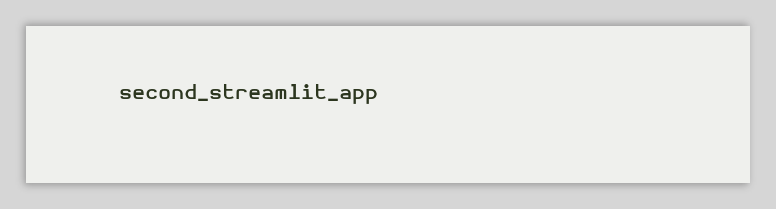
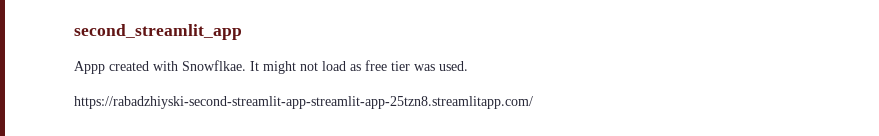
+ Appp created with Snowflkae. It might not load as free tier was used.
+ https://rabadzhiyski-second-streamlit-app-streamlit-app-25tzn8.streamlitapp.com/

